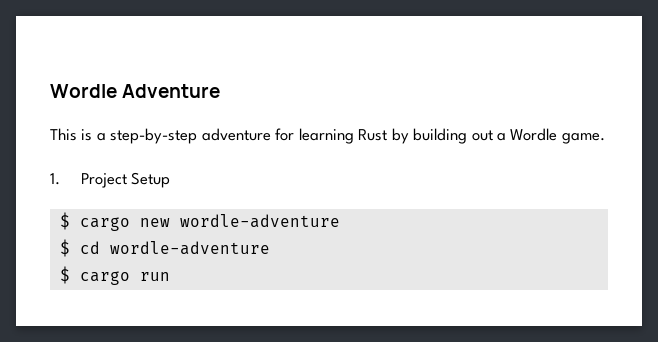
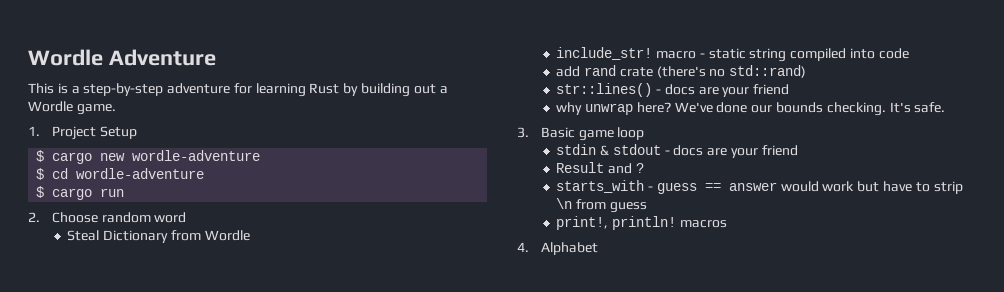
+ 2. Choose random word
+ Steal Dictionary from Wordle
+ include_str! macro - static string compiled into code
+ add rand crate (there's no std::rand)
+ str::lines() - docs are your friend
+ why unwrap here? We've done our bounds checking. It's safe.
+ 3. Basic game loop
+ stdin & stdout - docs are your friend
+ Result and ?
+ starts_with - guess == answer would work but have to strip \n from guess
+ print!, println! macros
+ 4. Alphabet

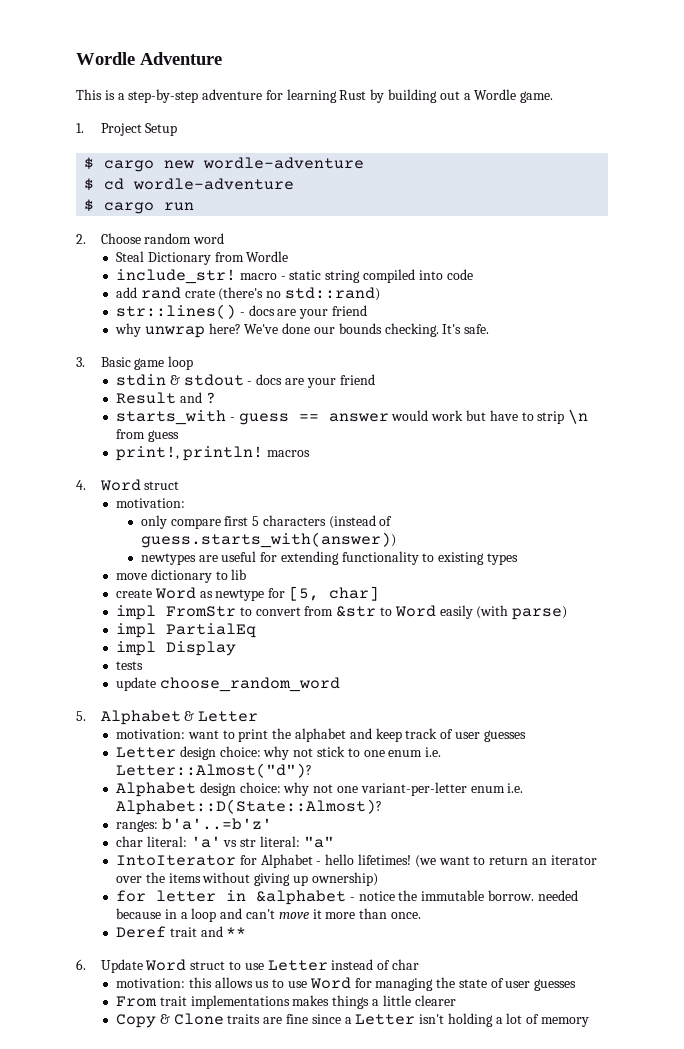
- 4. Alphabet
+ 4. Word struct
+ motivation:
+ only compare first 5 characters (instead of guess.starts_with(answer))
+ newtypes are useful for extending functionality to existing types
+ move dictionary to lib
+ create Word as newtype for [5, char]
+ impl FromStr to convert from &str to Word easily (with parse)
+ impl PartialEq
+ impl Display
+ tests
+ update choose_random_word
+ 5. Alphabet & Letter
+ motivation: want to print the alphabet and keep track of user guesses
+ Letter design choice: why not stick to one enum i.e. Letter::Almost("d")?
+ Alphabet design choice: why not one variant-per-letter enum i.e. Alphabet::D(State::Almost)?
+ ranges: b'a'..=b'z'
+ char literal: 'a' vs str literal: "a"
+ IntoIterator for Alphabet - hello lifetimes! (we want to return an iterator over the items without giving up ownership)
+ for letter in &alphabet - notice the immutable borrow. needed because in a loop and can't move it more than once.
+ Deref trait and **
+ 6. Update Word struct to use Letter instead of char
+ motivation: this allows us to use Word for managing the state of user guesses
+ From trait implementations makes things a little clearer
+ Copy & Clone traits are fine since a Letter isn't holding a lot of memory

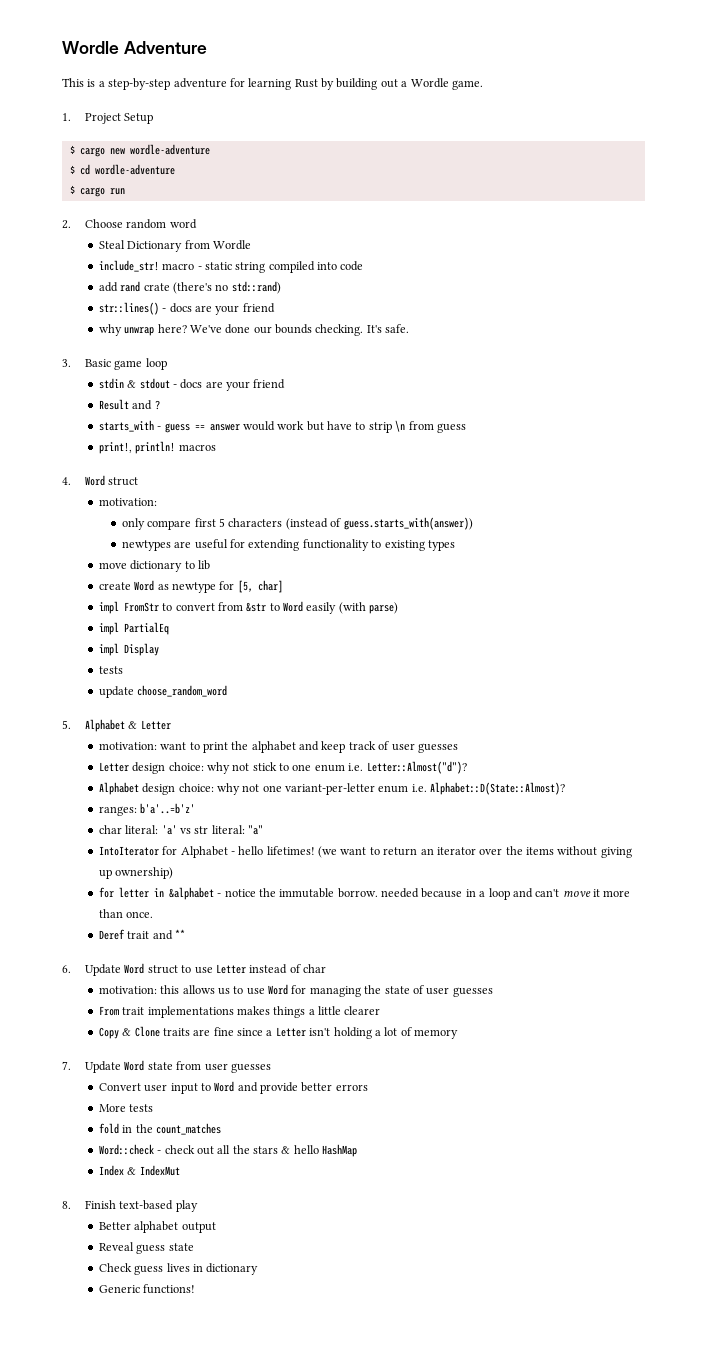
+ 7. Update Word state from user guesses
+ Convert user input to Word and provide better errors
+ More tests
+ fold in the count_matches
+ Word::check - check out all the stars & hello HashMap
+ Index & IndexMut
+ 8. Finish text-based play
+ Better alphabet output
+ Reveal guess state
+ Check guess lives in dictionary
+ Generic functions!

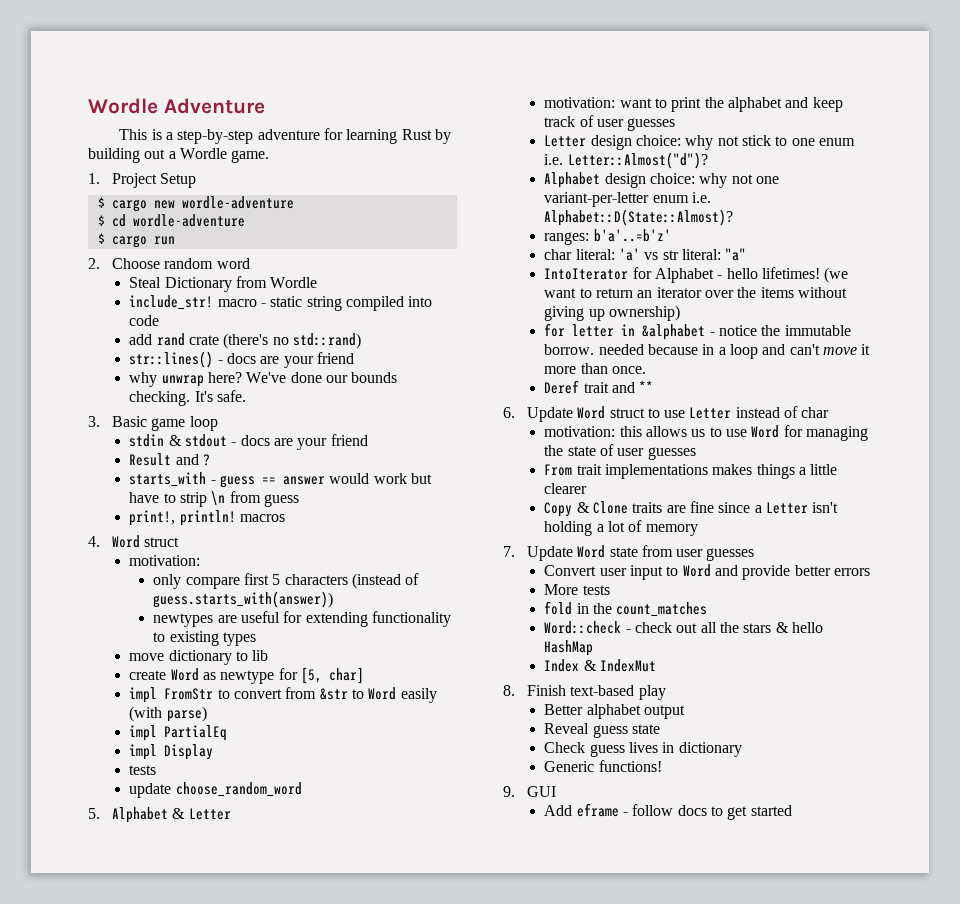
+ 9. GUI
+ Add eframe - follow docs to get started

